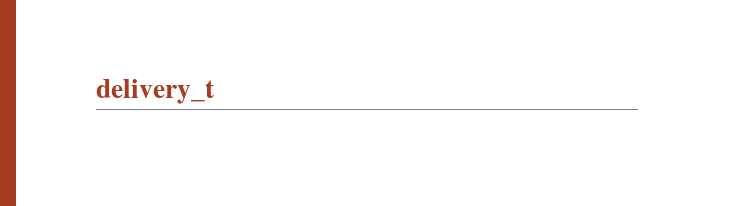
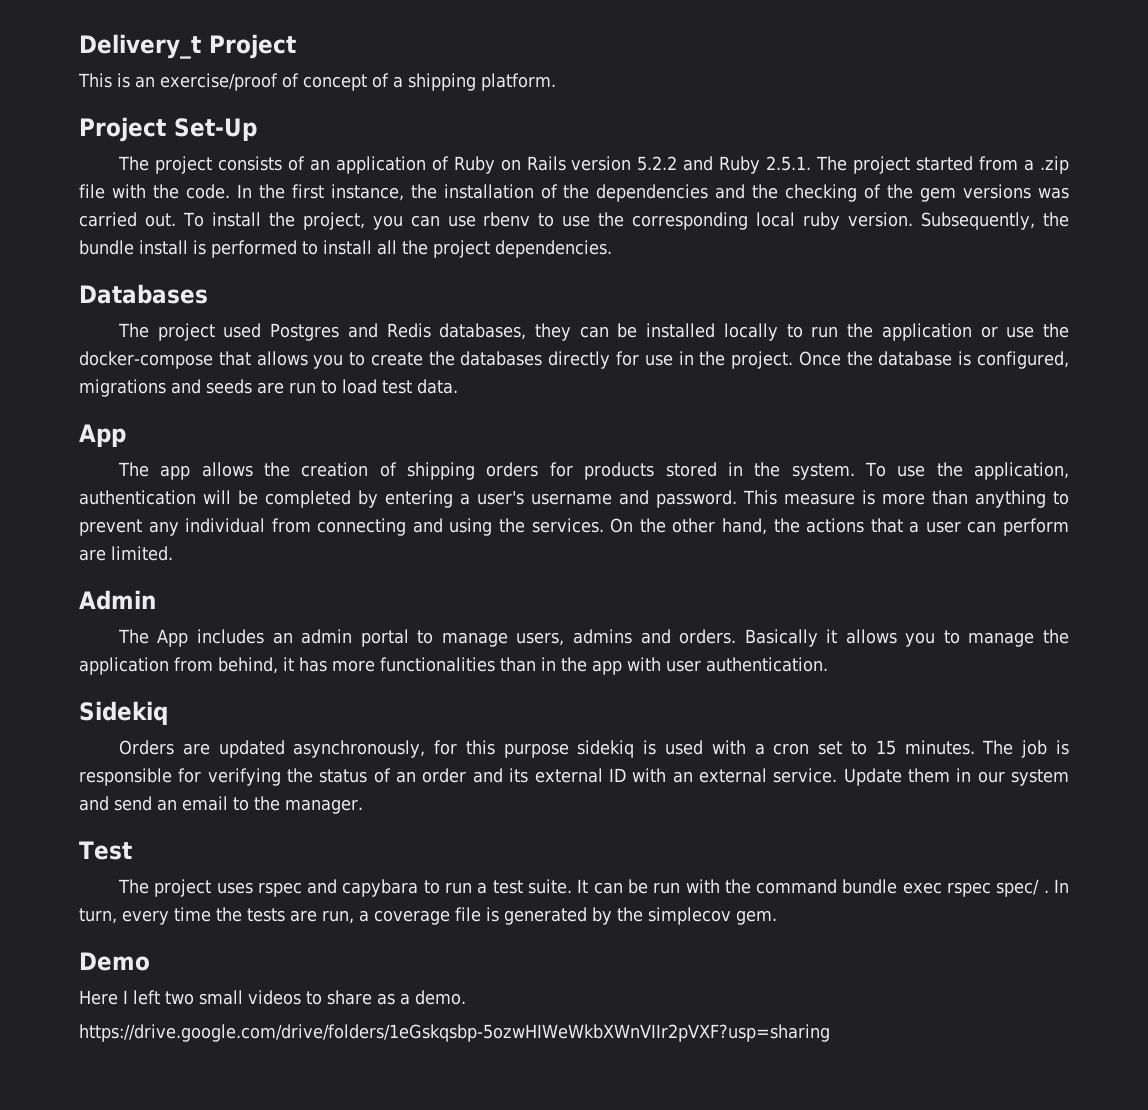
- delivery_t
+ Delivery_t Project
+ This is an exercise/proof of concept of a shipping platform.
+ Project Set-Up
+ The project consists of an application of Ruby on Rails version 5.2.2 and Ruby 2.5.1. The project started from a .zip file with the code. In the first instance, the installation of the dependencies and the checking of the gem versions was carried out. To install the project, you can use rbenv to use the corresponding local ruby version. Subsequently, the bundle install is performed to install all the project dependencies.
+ Databases
+ The project used Postgres and Redis databases, they can be installed locally to run the application or use the docker-compose that allows you to create the databases directly for use in the project. Once the database is configured, migrations and seeds are run to load test data.
+ App
+ The app allows the creation of shipping orders for products stored in the system. To use the application, authentication will be completed by entering a user's username and password. This measure is more than anything to prevent any individual from connecting and using the services. On the other hand, the actions that a user can perform are limited.
+ Admin
+ The App includes an admin portal to manage users, admins and orders. Basically it allows you to manage the application from behind, it has more functionalities than in the app with user authentication.
+ Sidekiq
+ Orders are updated asynchronously, for this purpose sidekiq is used with a cron set to 15 minutes. The job is responsible for verifying the status of an order and its external ID with an external service. Update them in our system and send an email to the manager.
+ Test
+ The project uses rspec and capybara to run a test suite. It can be run with the command bundle exec rspec spec/ . In turn, every time the tests are run, a coverage file is generated by the simplecov gem.
+ Demo
+ Here I left two small videos to share as a demo.
+ https://drive.google.com/drive/folders/1eGskqsbp-5ozwHIWeWkbXWnVIIr2pVXF?usp=sharing

